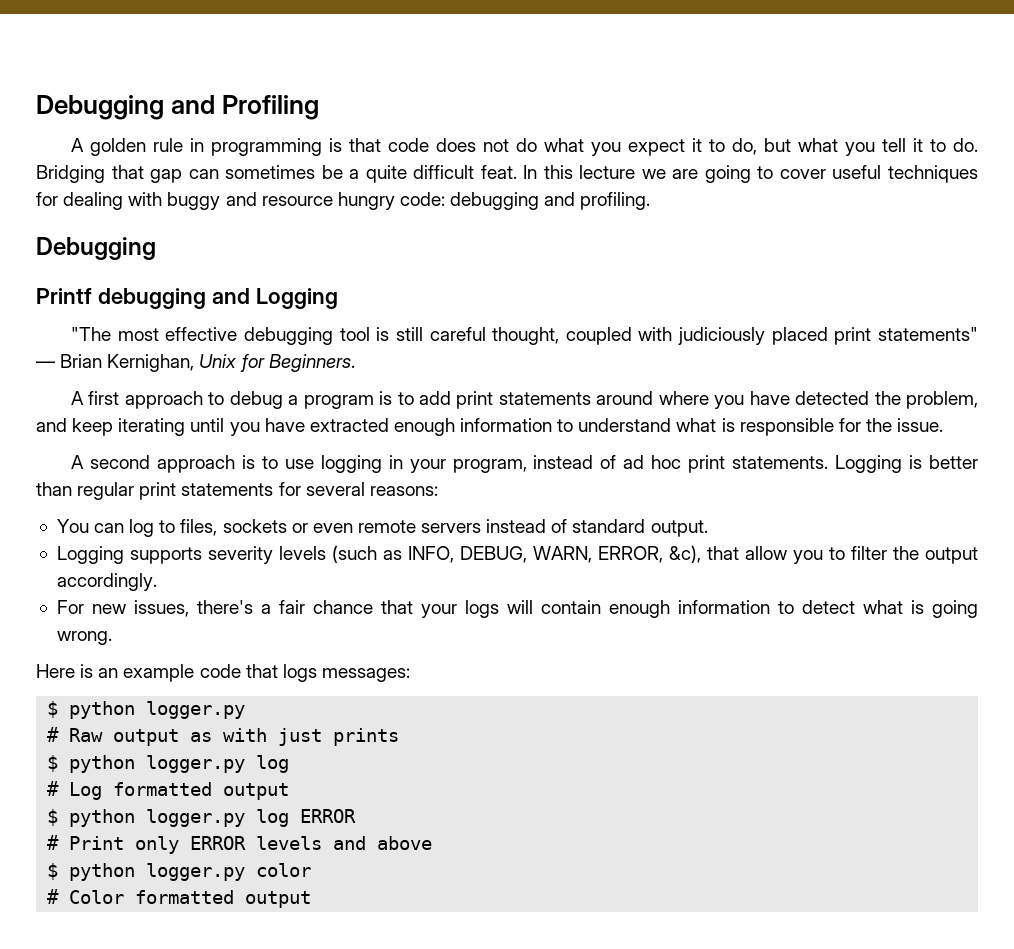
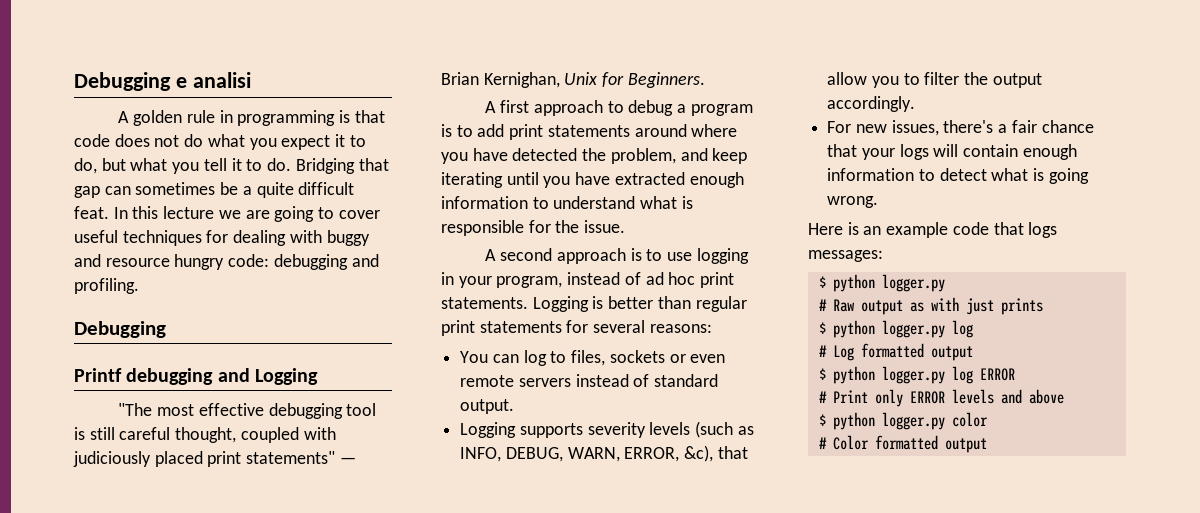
- Debugging and Profiling
+ Debugging e analisi

